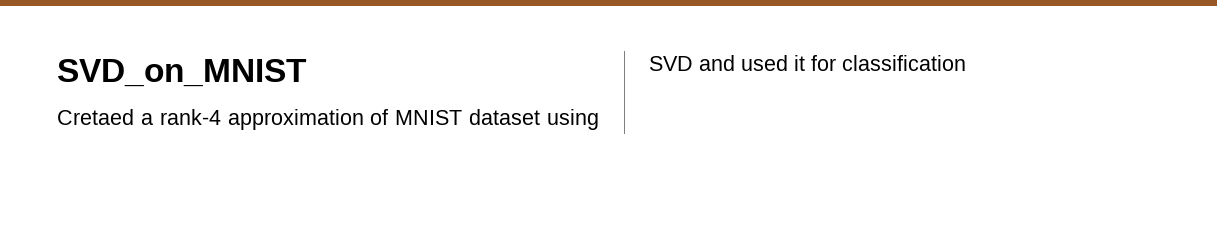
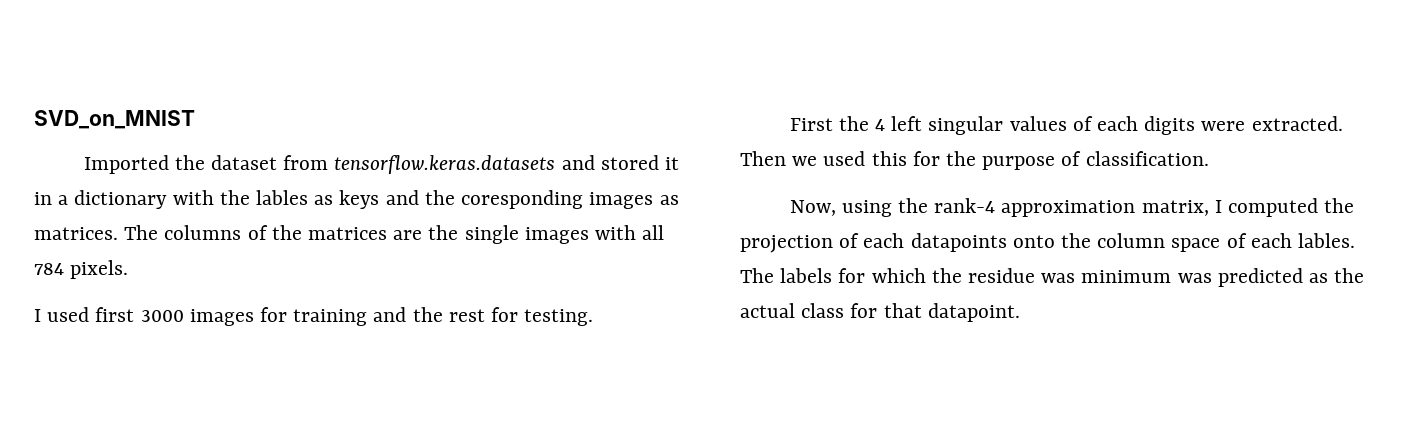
- Cretaed a rank-4 approximation of MNIST dataset using SVD and used it for classification
+ Imported the dataset from tensorflow.keras.datasets and stored it in a dictionary with the lables as keys and the coresponding images as matrices. The columns of the matrices are the single images with all 784 pixels.
+ I used first 3000 images for training and the rest for testing.
+ First the 4 left singular values of each digits were extracted. Then we used this for the purpose of classification.
+ Now, using the rank-4 approximation matrix, I computed the projection of each datapoints onto the column space of each lables. The labels for which the residue was minimum was predicted as the actual class for that datapoint.

